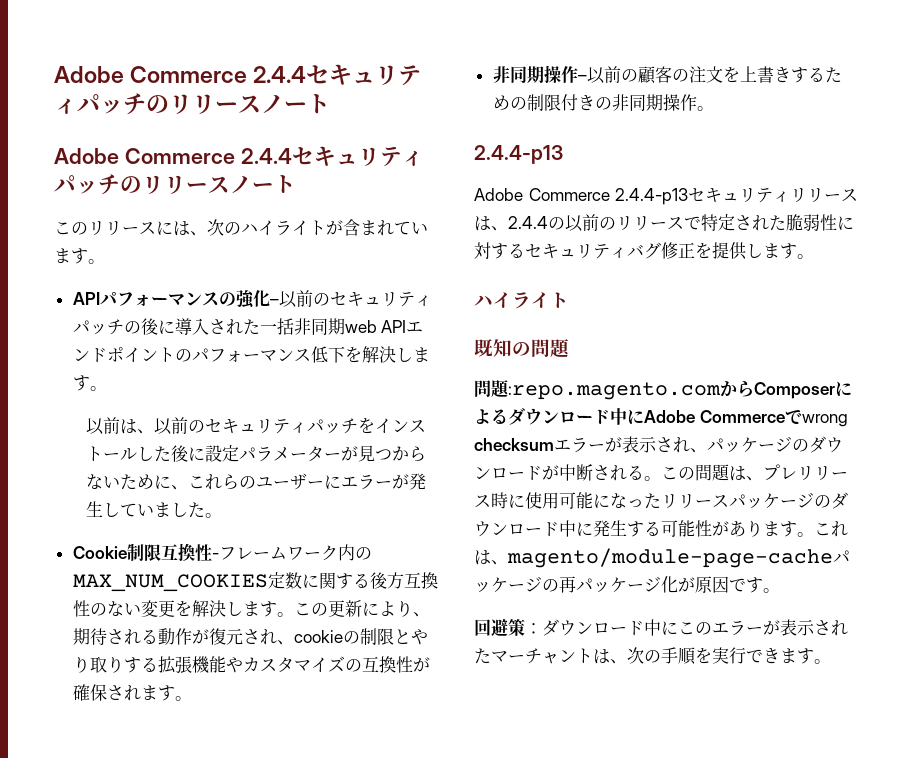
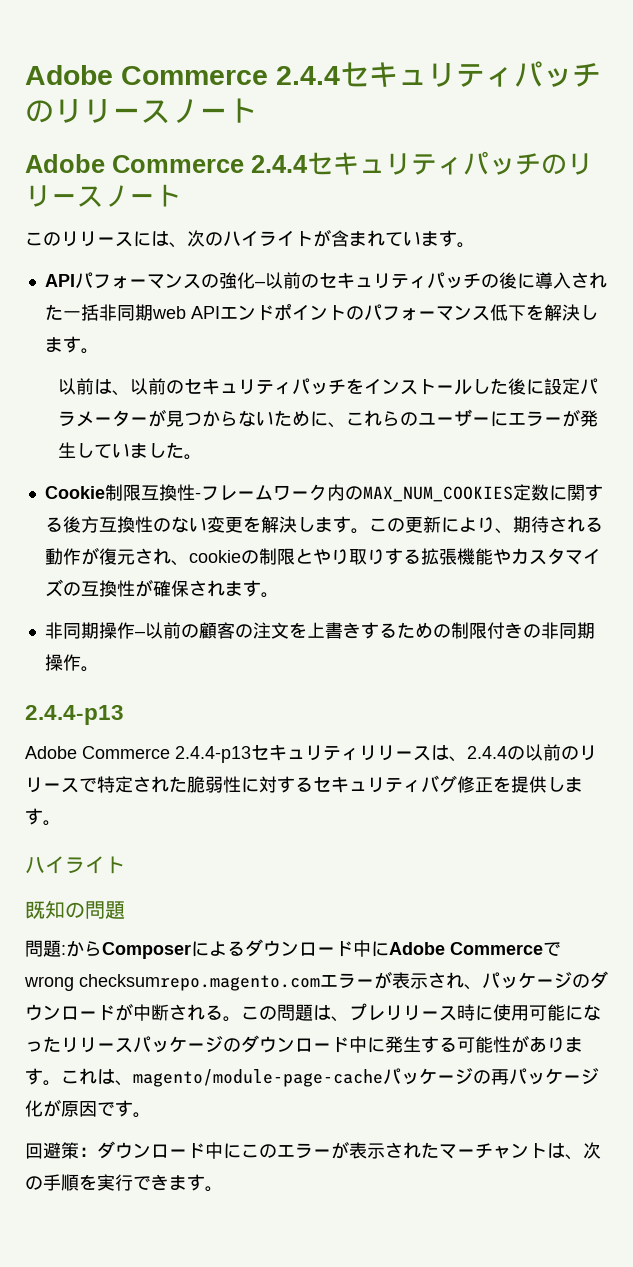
- 問題:repo.magento.comからComposerによるダウンロード中にAdobe Commerceでwrong checksumエラーが表示され、パッケージのダウンロードが中断される。
+ 問題:からComposerによるダウンロード中にAdobe Commerceでwrong checksumrepo.magento.comエラーが表示され、パッケージのダウンロードが中断される。

